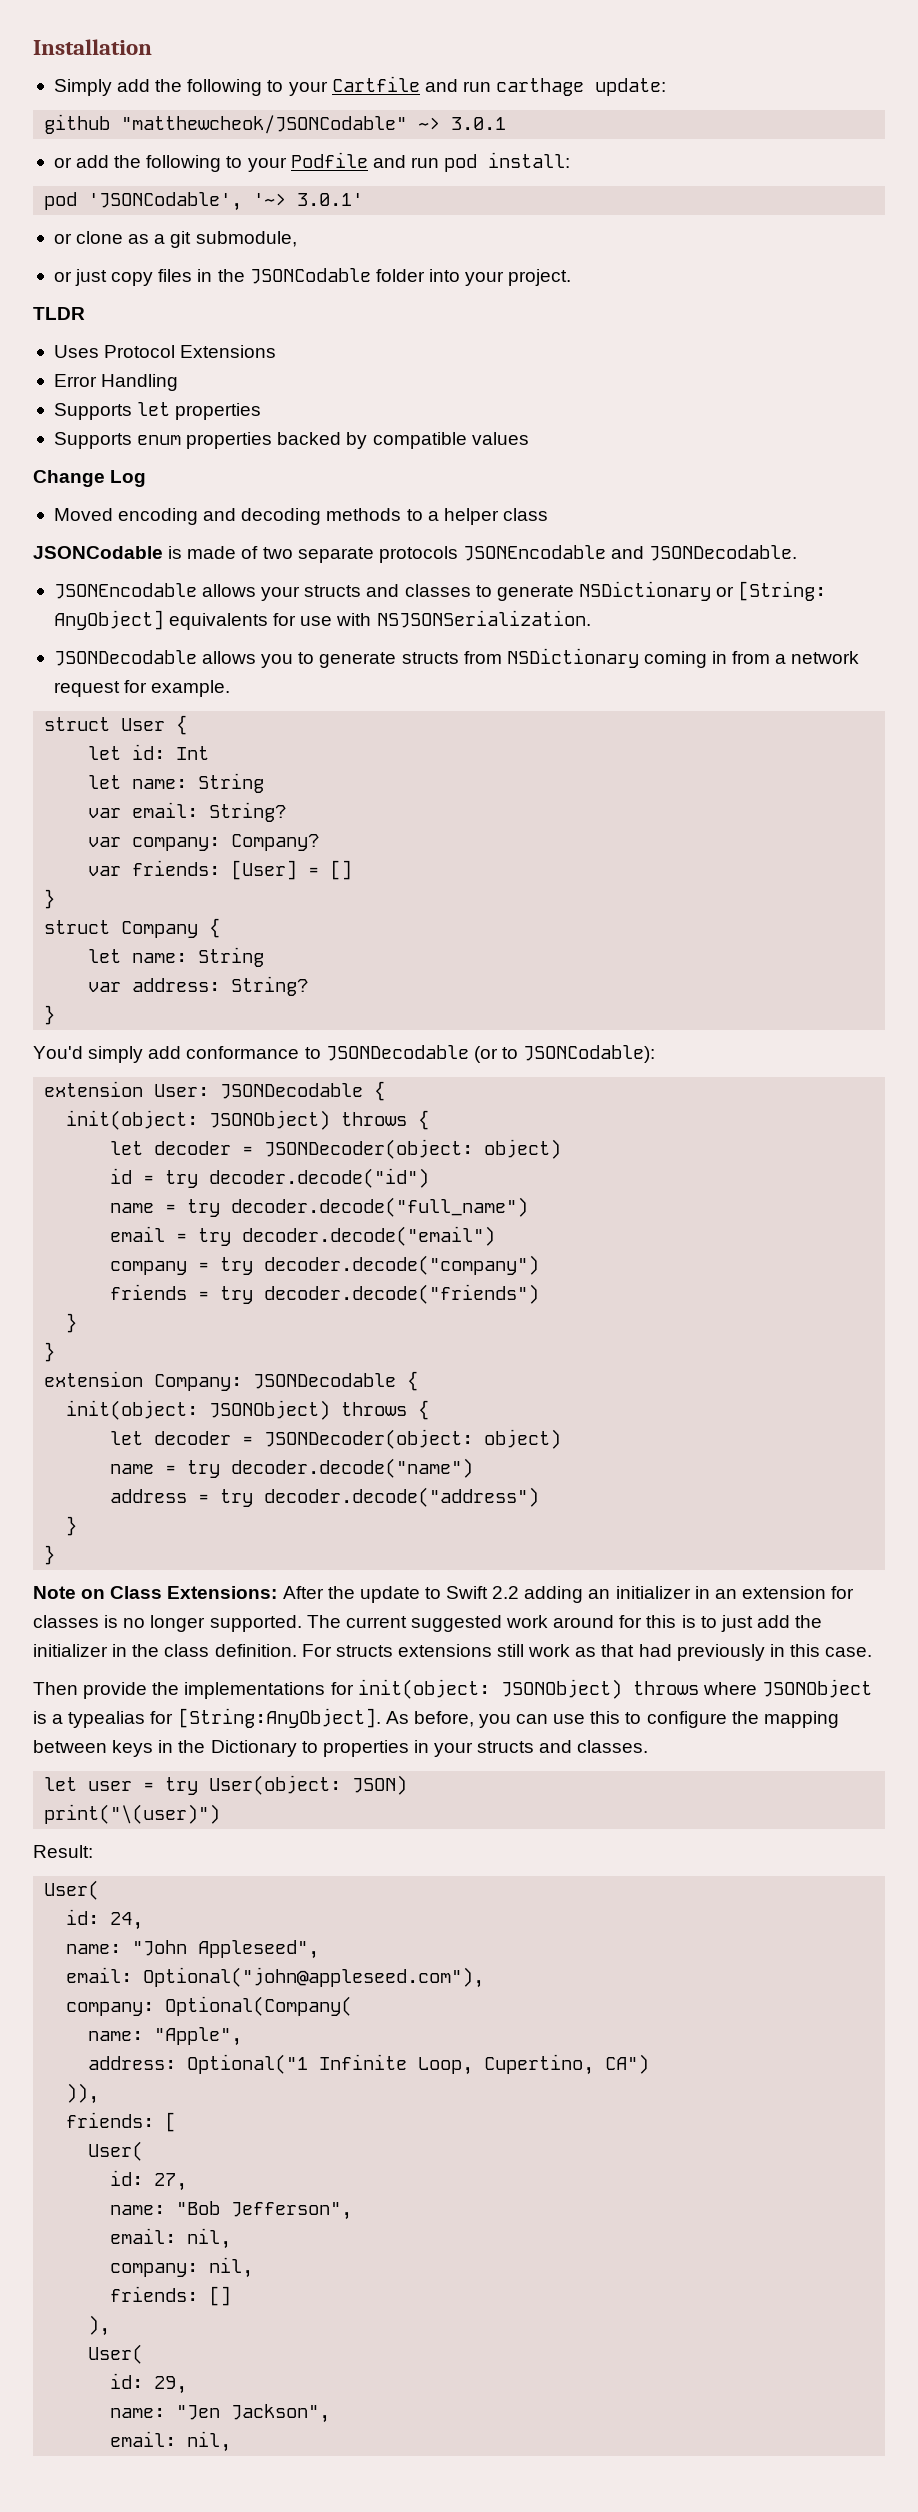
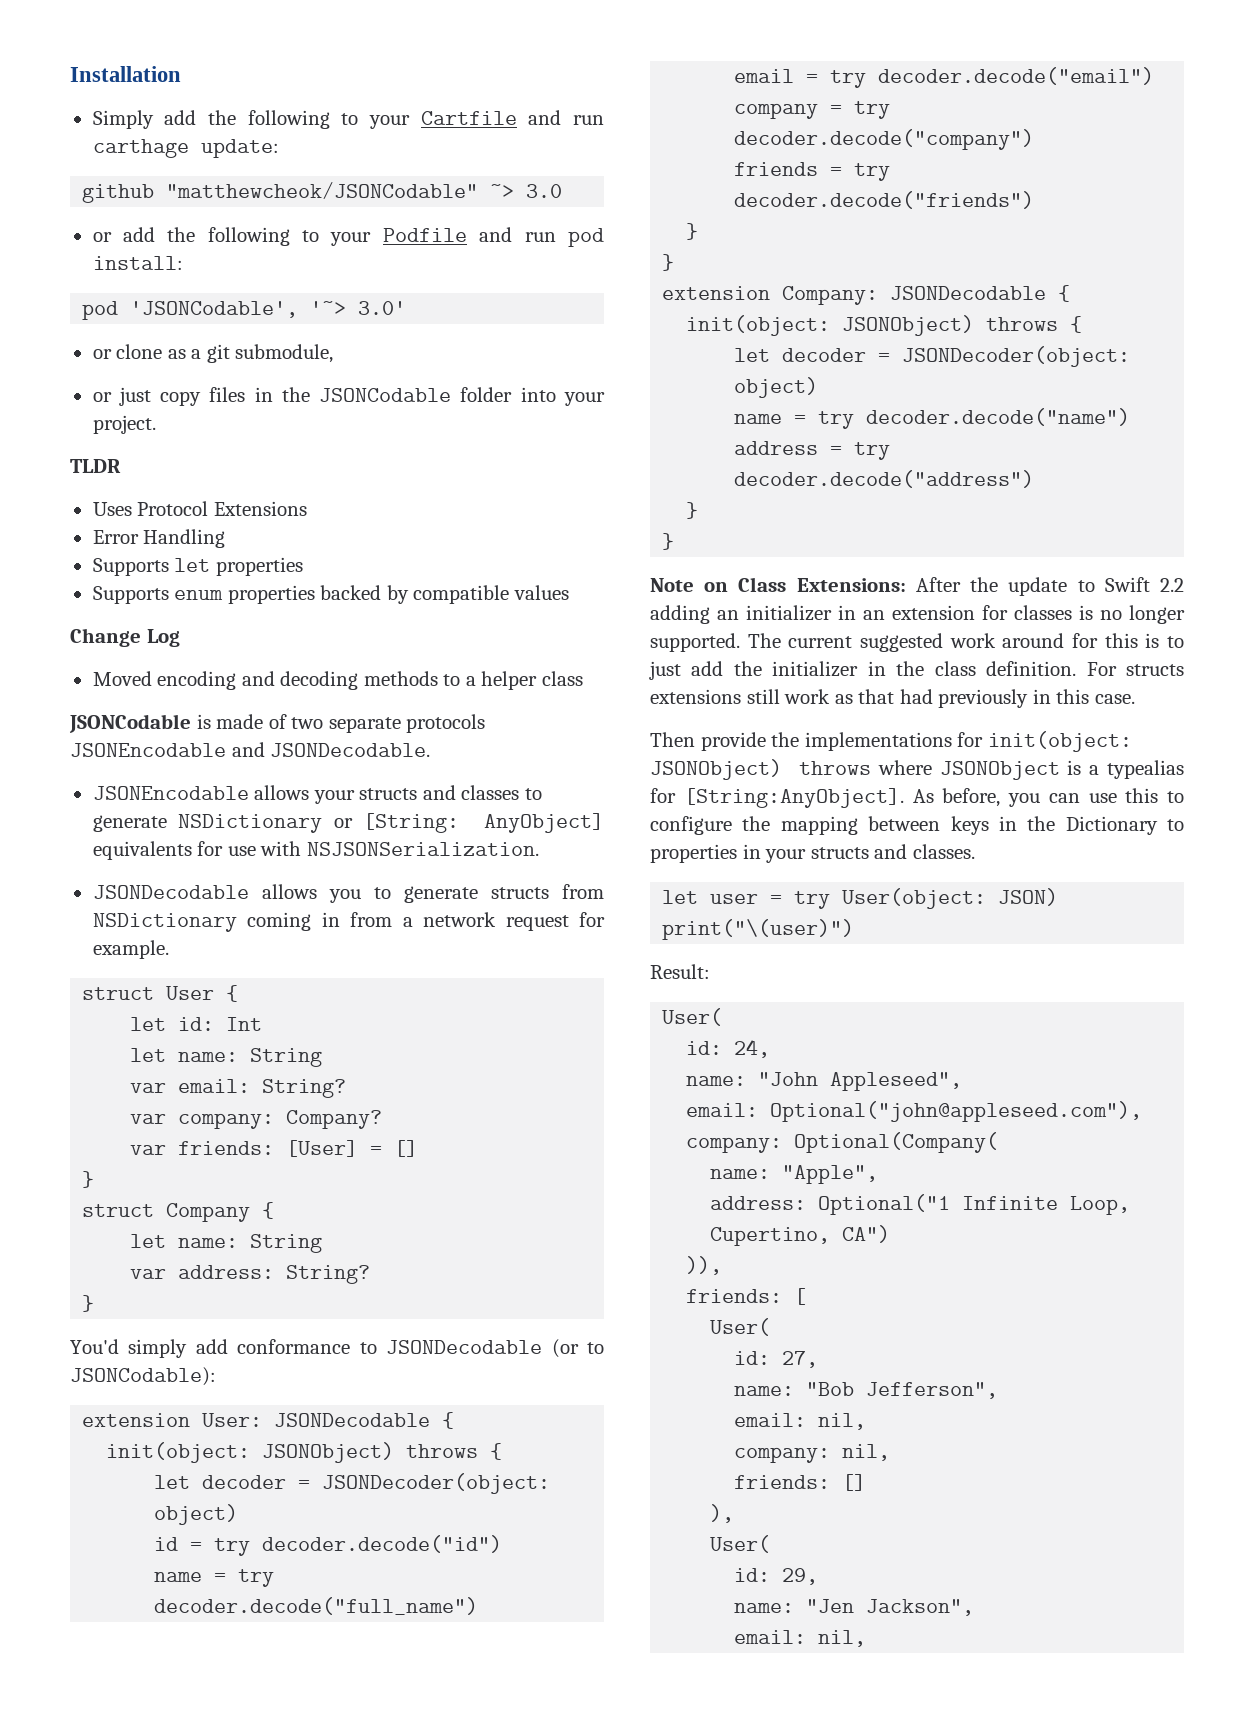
- github "matthewcheok/JSONCodable" ~> 3.0.1
+ github "matthewcheok/JSONCodable" ~> 3.0
- pod 'JSONCodable', '~> 3.0.1'
+ pod 'JSONCodable', '~> 3.0'

